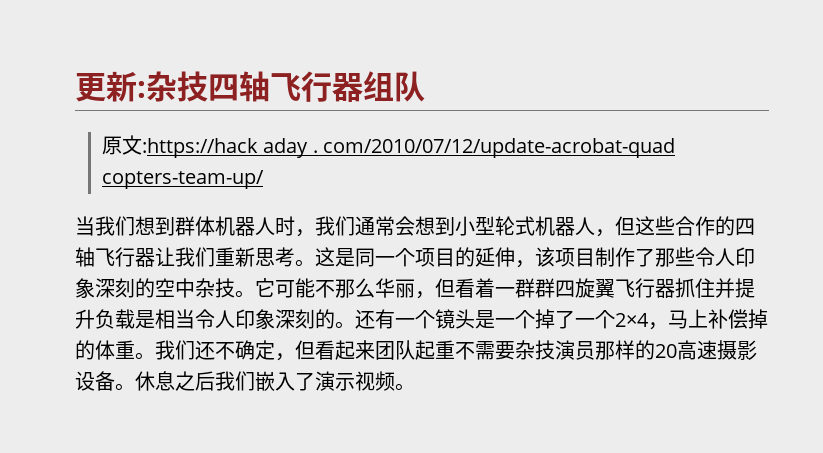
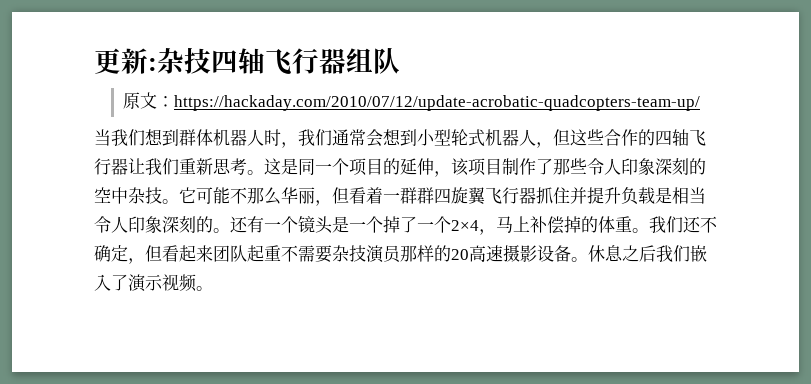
- 原文:https://hack aday . com/2010/07/12/update-acrobat-quad copters-team-up/
+ 原文：https://hackaday.com/2010/07/12/update-acrobatic-quadcopters-team-up/

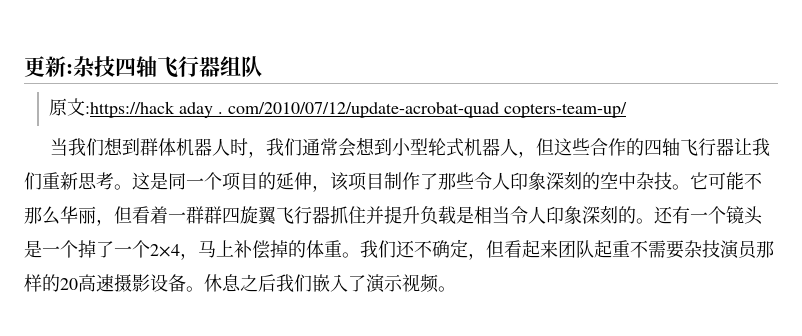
- 原文：https://hackaday.com/2010/07/12/update-acrobatic-quadcopters-team-up/
+ 原文:https://hack aday . com/2010/07/12/update-acrobat-quad copters-team-up/

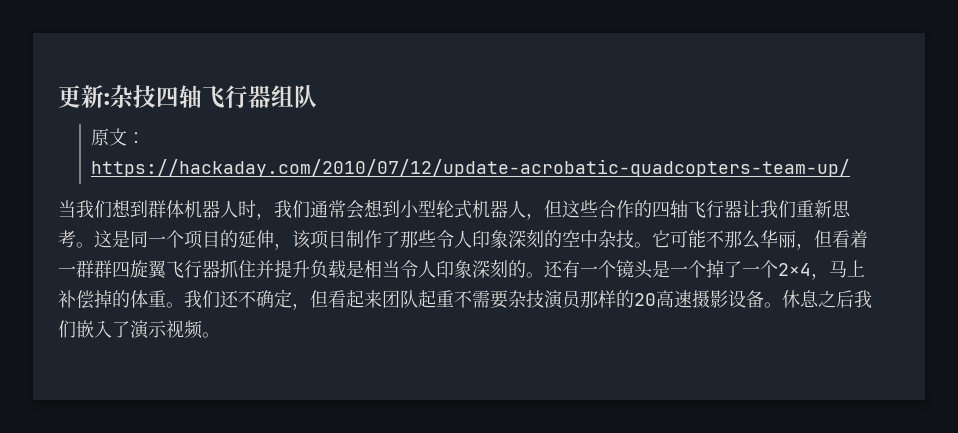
- 原文:https://hack aday . com/2010/07/12/update-acrobat-quad copters-team-up/
+ 原文：https://hackaday.com/2010/07/12/update-acrobatic-quadcopters-team-up/

